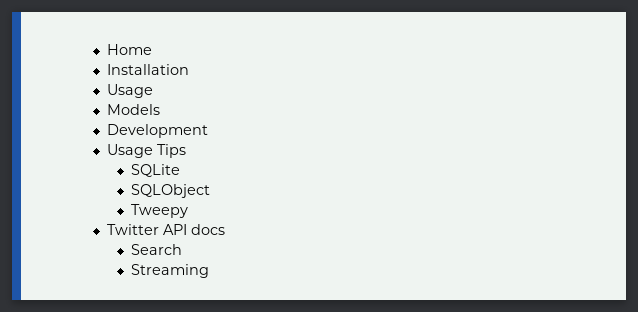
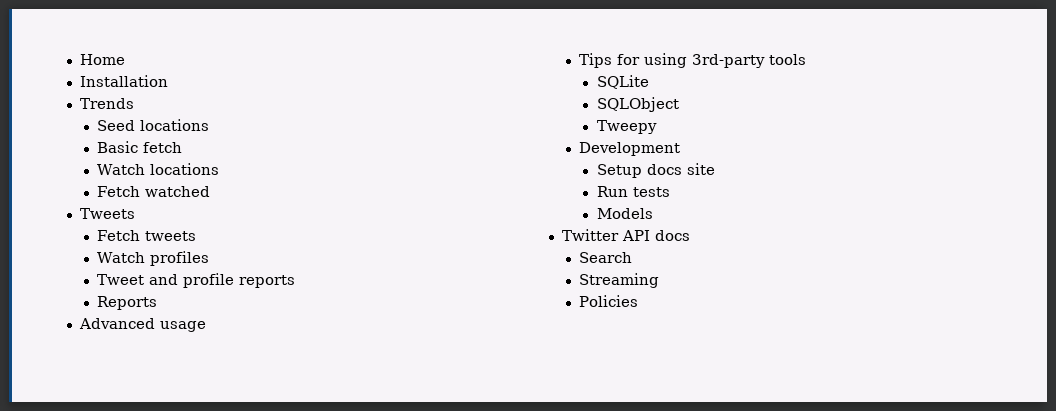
  Installation
- Usage
- Models
- Development
- Usage Tips
+ Trends
+ Seed locations
+ Basic fetch
+ Watch locations
+ Fetch watched
+ Tweets
+ Fetch tweets
+ Watch profiles
+ Tweet and profile reports
+ Reports
+ Advanced usage
+ Tips for using 3rd-party tools
  SQLite
  SQLObject
  Tweepy
+ Development
+ Setup docs site
+ Run tests
+ Models
+ Policies

